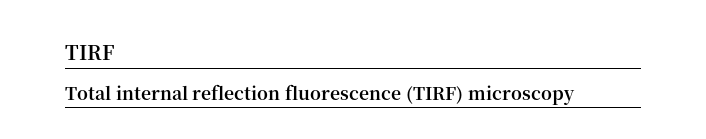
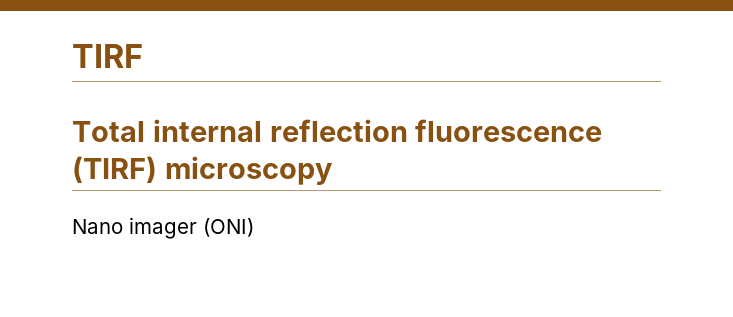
+ Nano imager (ONI)

